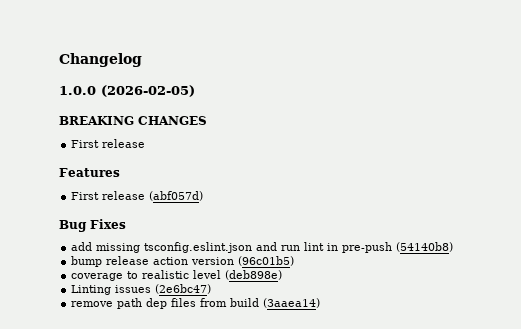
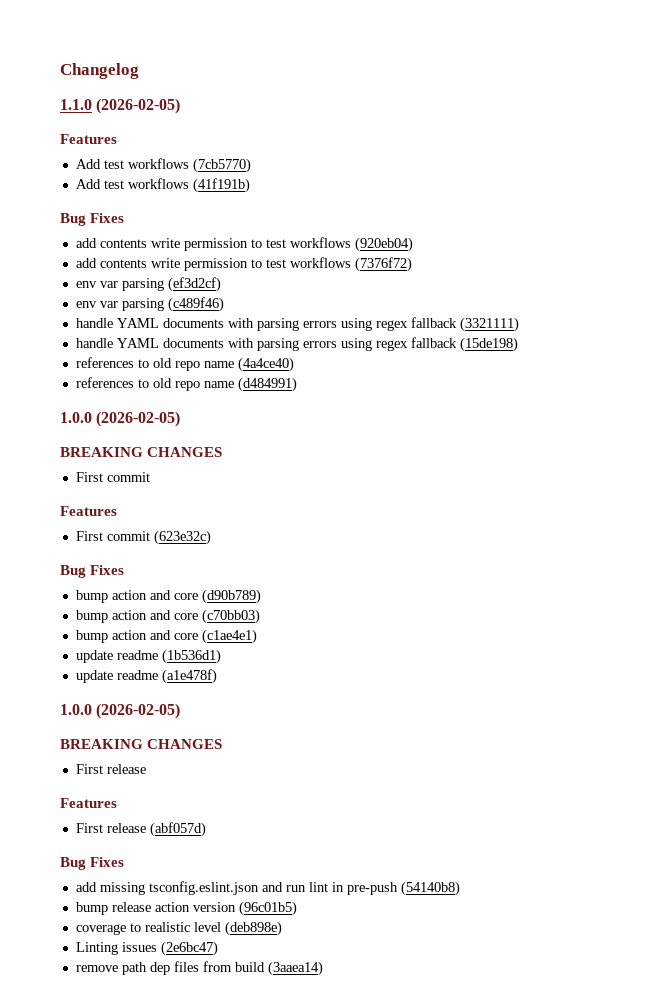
+ 1.1.0 (2026-02-05)
+ Features
+ Add test workflows (7cb5770)
+ Add test workflows (41f191b)
+ Bug Fixes
+ add contents write permission to test workflows (920eb04)
+ add contents write permission to test workflows (7376f72)
+ env var parsing (ef3d2cf)
+ env var parsing (c489f46)
+ handle YAML documents with parsing errors using regex fallback (3321111)
+ handle YAML documents with parsing errors using regex fallback (15de198)
+ references to old repo name (4a4ce40)
+ references to old repo name (d484991)
+ 1.0.0 (2026-02-05)
+ BREAKING CHANGES
+ First commit
+ Features
+ First commit (623e32c)
+ Bug Fixes
+ bump action and core (d90b789)
+ bump action and core (c70bb03)
+ bump action and core (c1ae4e1)
+ update readme (1b536d1)
+ update readme (a1e478f)

